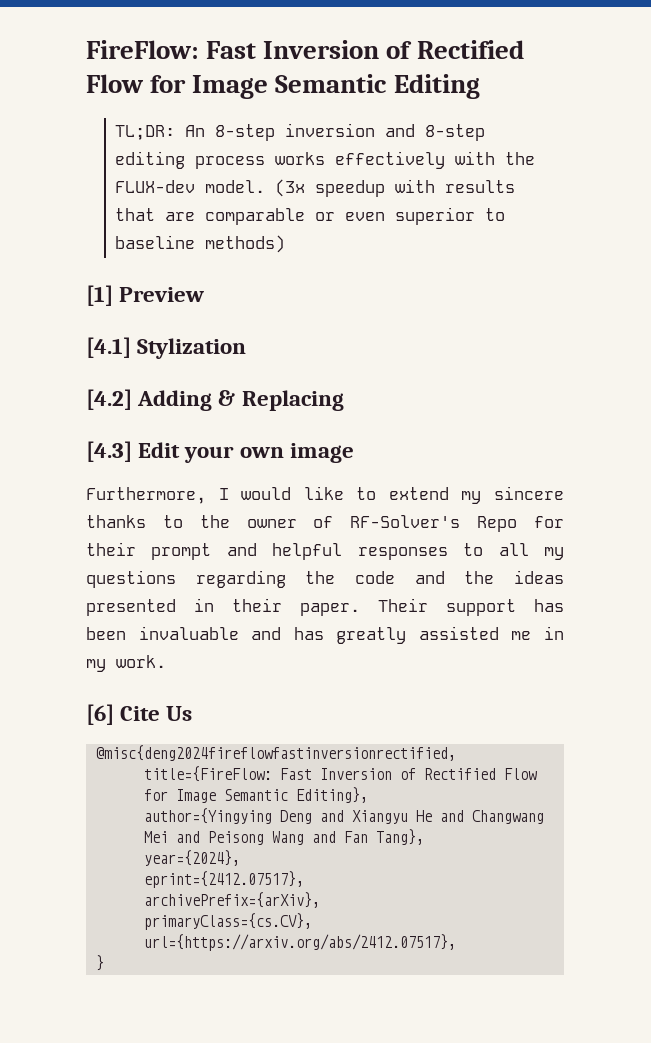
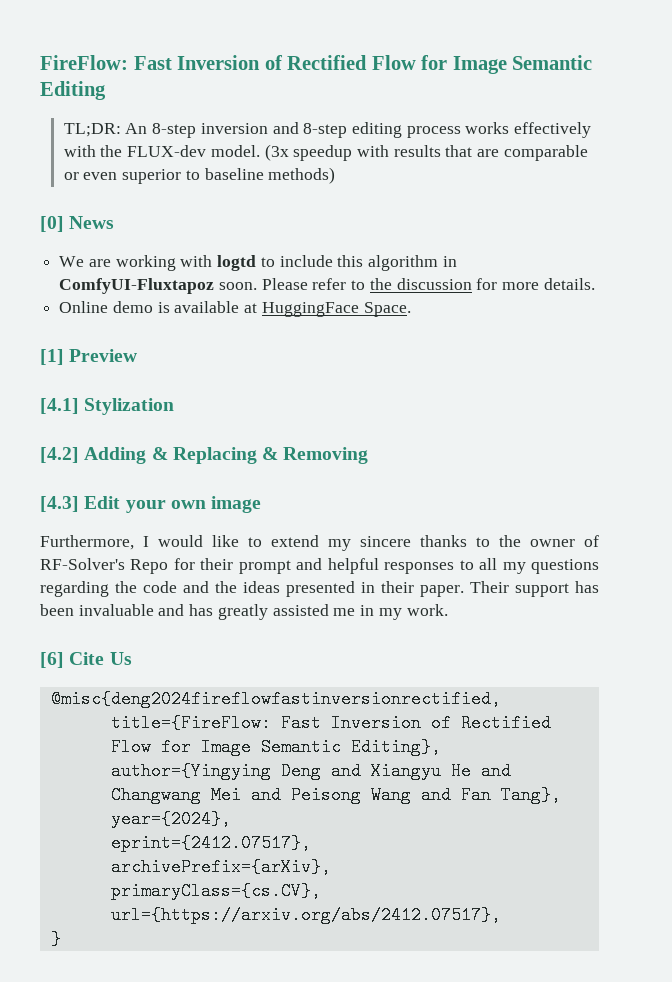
+ [0] News
+ We are working with logtd to include this algorithm in ComfyUI-Fluxtapoz soon. Please refer to the discussion for more details.
+ Online demo is available at HuggingFace Space.
- [4.2] Adding & Replacing
+ [4.2] Adding & Replacing & Removing

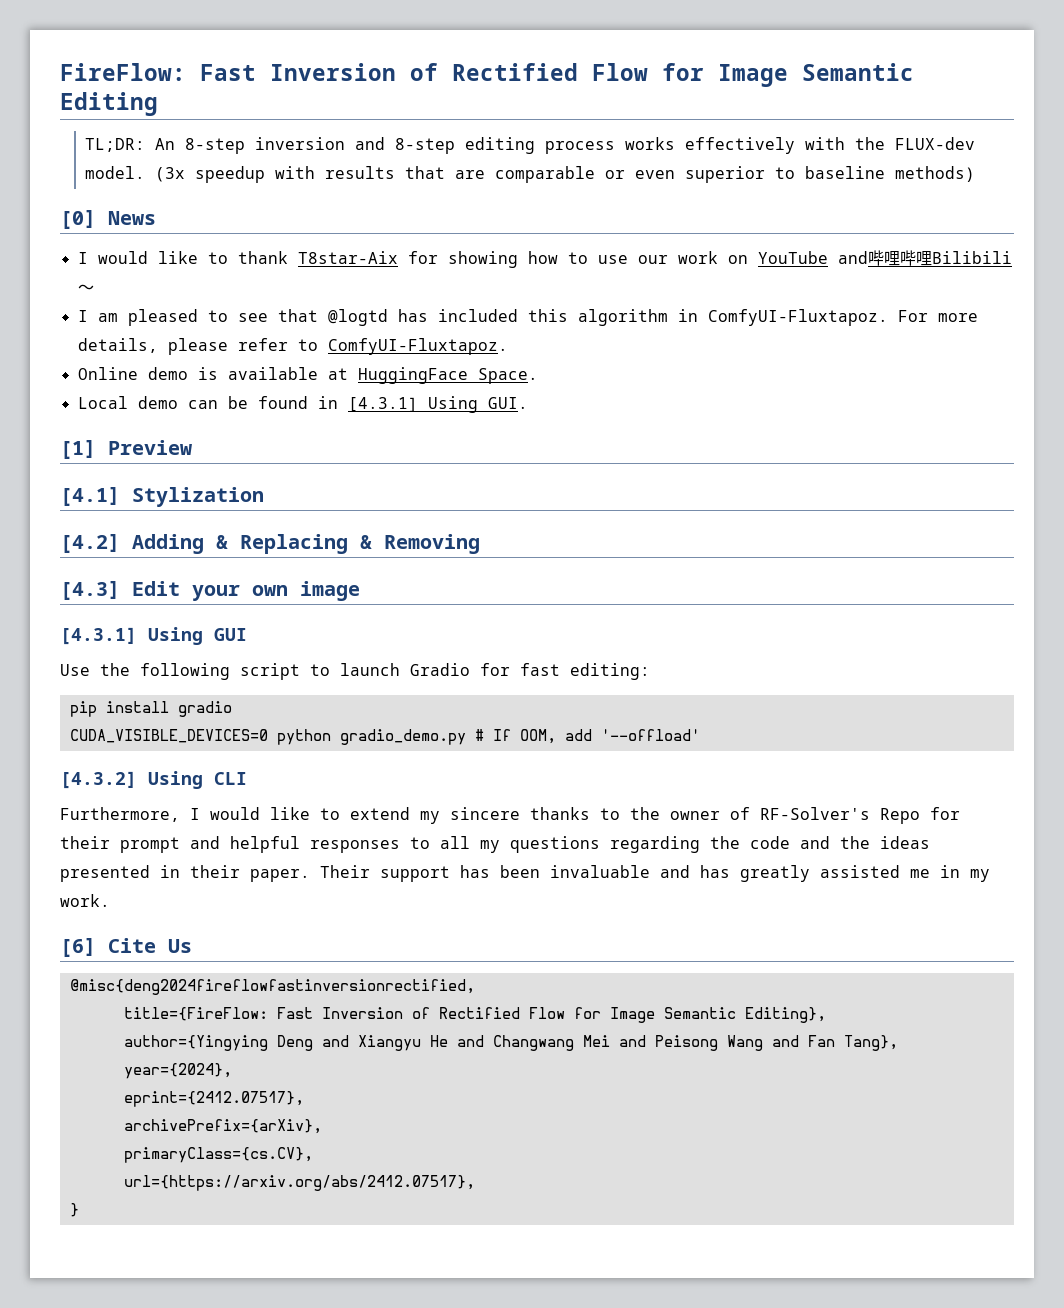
- We are working with logtd to include this algorithm in ComfyUI-Fluxtapoz soon. Please refer to the discussion for more details.
+ I would like to thank T8star-Aix for showing how to use our work on YouTube and哔哩哔哩Bilibili～
+ I am pleased to see that @logtd has included this algorithm in ComfyUI-Fluxtapoz. For more details, please refer to ComfyUI-Fluxtapoz.
+ Local demo can be found in [4.3.1] Using GUI.
+ [4.3.1] Using GUI
+ Use the following script to launch Gradio for fast editing:
+ pip install gradio
+ CUDA_VISIBLE_DEVICES=0 python gradio_demo.py # If OOM, add '--offload'
+ [4.3.2] Using CLI

